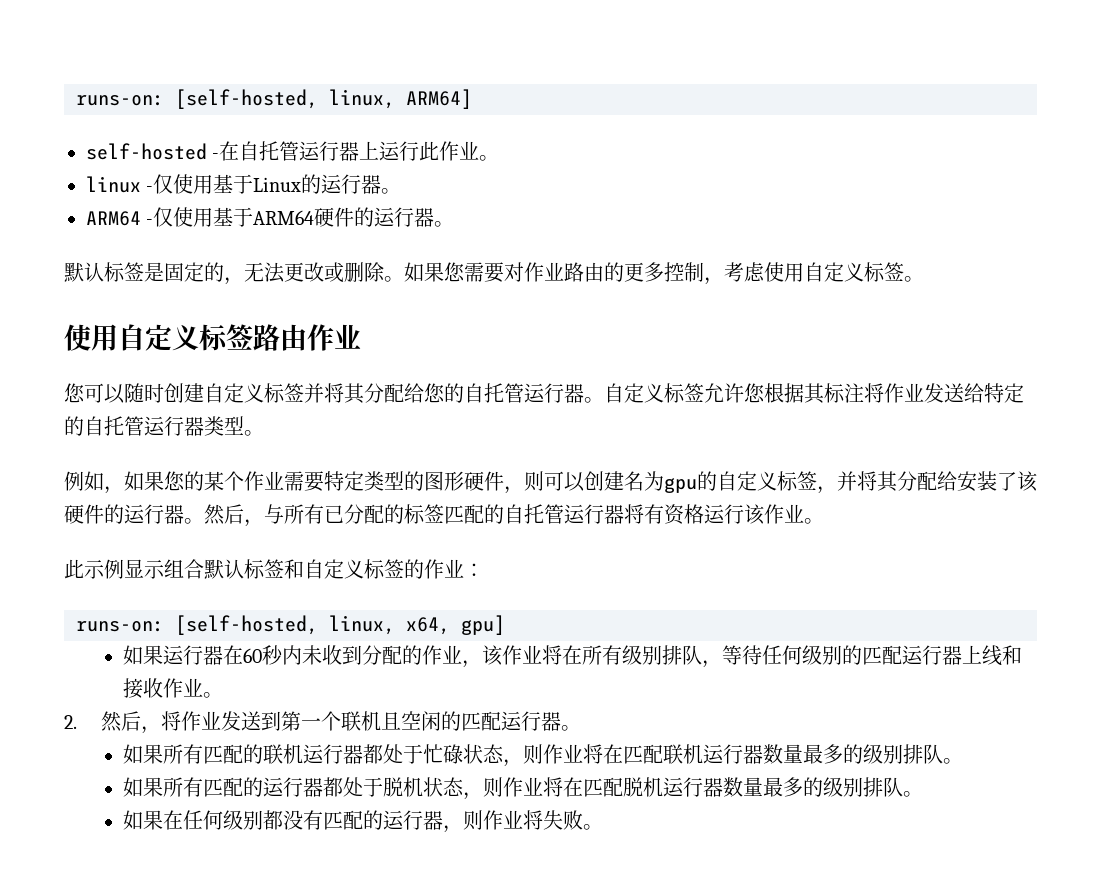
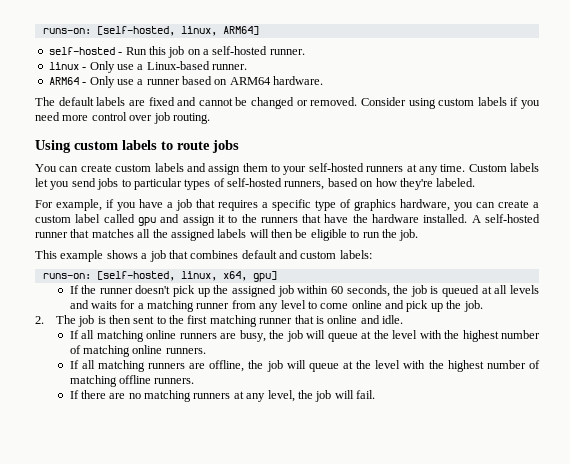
- self-hosted -在自托管运行器上运行此作业。
- linux -仅使用基于Linux的运行器。
- ARM64 -仅使用基于ARM64硬件的运行器。
- 默认标签是固定的，无法更改或删除。如果您需要对作业路由的更多控制，考虑使用自定义标签。
- 使用自定义标签路由作业
- 您可以随时创建自定义标签并将其分配给您的自托管运行器。自定义标签允许您根据其标注将作业发送给特定的自托管运行器类型。
- 例如，如果您的某个作业需要特定类型的图形硬件，则可以创建名为gpu的自定义标签，并将其分配给安装了该硬件的运行器。然后，与所有已分配的标签匹配的自托管运行器将有资格运行该作业。
- 此示例显示组合默认标签和自定义标签的作业：
+ self-hosted - Run this job on a self-hosted runner.
+ linux - Only use a Linux-based runner.
+ ARM64 - Only use a runner based on ARM64 hardware.
+ The default labels are fixed and cannot be changed or removed. Consider using custom labels if you need more control over job routing.
+ Using custom labels to route jobs
+ You can create custom labels and assign them to your self-hosted runners at any time. Custom labels let you send jobs to particular types of self-hosted runners, based on how they're labeled.
+ For example, if you have a job that requires a specific type of graphics hardware, you can create a custom label called gpu and assign it to the runners that have the hardware installed. A self-hosted runner that matches all the assigned labels will then be eligible to run the job.
+ This example shows a job that combines default and custom labels:
- 如果运行器在60秒内未收到分配的作业，该作业将在所有级别排队，等待任何级别的匹配运行器上线和接收作业。
- 2.然后，将作业发送到第一个联机且空闲的匹配运行器。
- 如果所有匹配的联机运行器都处于忙碌状态，则作业将在匹配联机运行器数量最多的级别排队。
- 如果所有匹配的运行器都处于脱机状态，则作业将在匹配脱机运行器数量最多的级别排队。
- 如果在任何级别都没有匹配的运行器，则作业将失败。
+ If the runner doesn't pick up the assigned job within 60 seconds, the job is queued at all levels and waits for a matching runner from any level to come online and pick up the job.
+ 2. The job is then sent to the first matching runner that is online and idle.
+ If all matching online runners are busy, the job will queue at the level with the highest number of matching online runners.
+ If all matching runners are offline, the job will queue at the level with the highest number of matching offline runners.
+ If there are no matching runners at any level, the job will fail.

